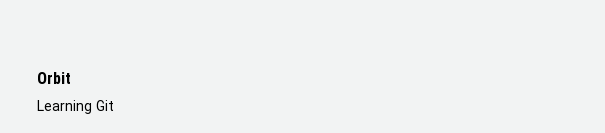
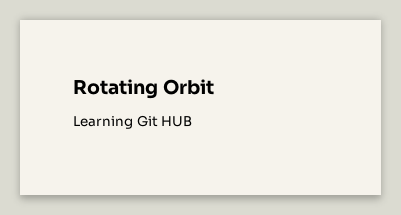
- Orbit
+ Rotating Orbit
- Learning Git
+ Learning Git HUB

